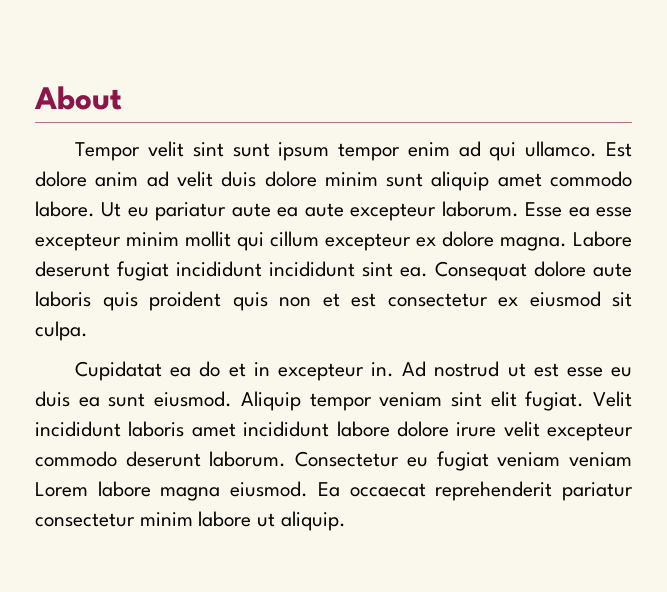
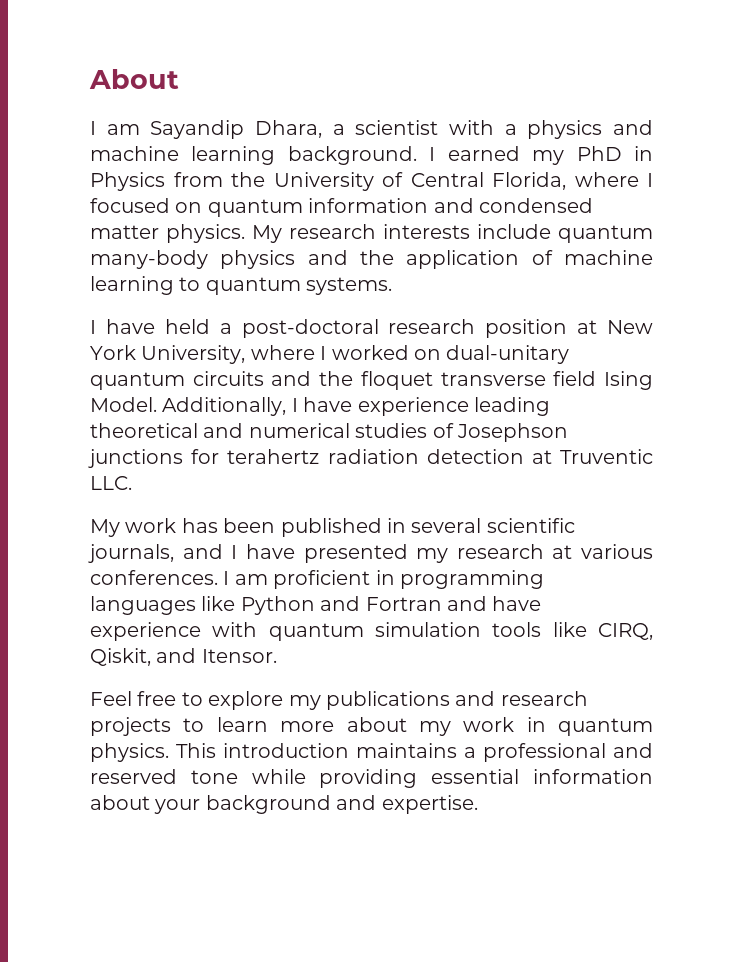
- Tempor velit sint sunt ipsum tempor enim ad qui ullamco. Est dolore anim ad velit duis dolore minim sunt aliquip amet commodo labore. Ut eu pariatur aute ea aute excepteur laborum. Esse ea esse excepteur minim mollit qui cillum excepteur ex dolore magna. Labore deserunt fugiat incididunt incididunt sint ea. Consequat dolore aute laboris quis proident quis non et est consectetur ex eiusmod sit culpa.
- Cupidatat ea do et in excepteur in. Ad nostrud ut est esse eu duis ea sunt eiusmod. Aliquip tempor veniam sint elit fugiat. Velit incididunt laboris amet incididunt labore dolore irure velit excepteur commodo deserunt laborum. Consectetur eu fugiat veniam veniam Lorem labore magna eiusmod. Ea occaecat reprehenderit pariatur consectetur minim labore ut aliquip.
+ I am Sayandip Dhara, a scientist with a physics and machine learning background. I earned my PhD in Physics from the University of Central Florida, where I focused on quantum information and condensed matter physics. My research interests include quantum many-body physics and the application of machine learning to quantum systems.
+ I have held a post-doctoral research position at New York University, where I worked on dual-unitary quantum circuits and the floquet transverse field Ising Model. Additionally, I have experience leading theoretical and numerical studies of Josephson junctions for terahertz radiation detection at Truventic LLC.
+ My work has been published in several scientific journals, and I have presented my research at various conferences. I am proficient in programming languages like Python and Fortran and have experience with quantum simulation tools like CIRQ, Qiskit, and Itensor.
+ Feel free to explore my publications and research projects to learn more about my work in quantum physics. This introduction maintains a professional and reserved tone while providing essential information about your background and expertise.

